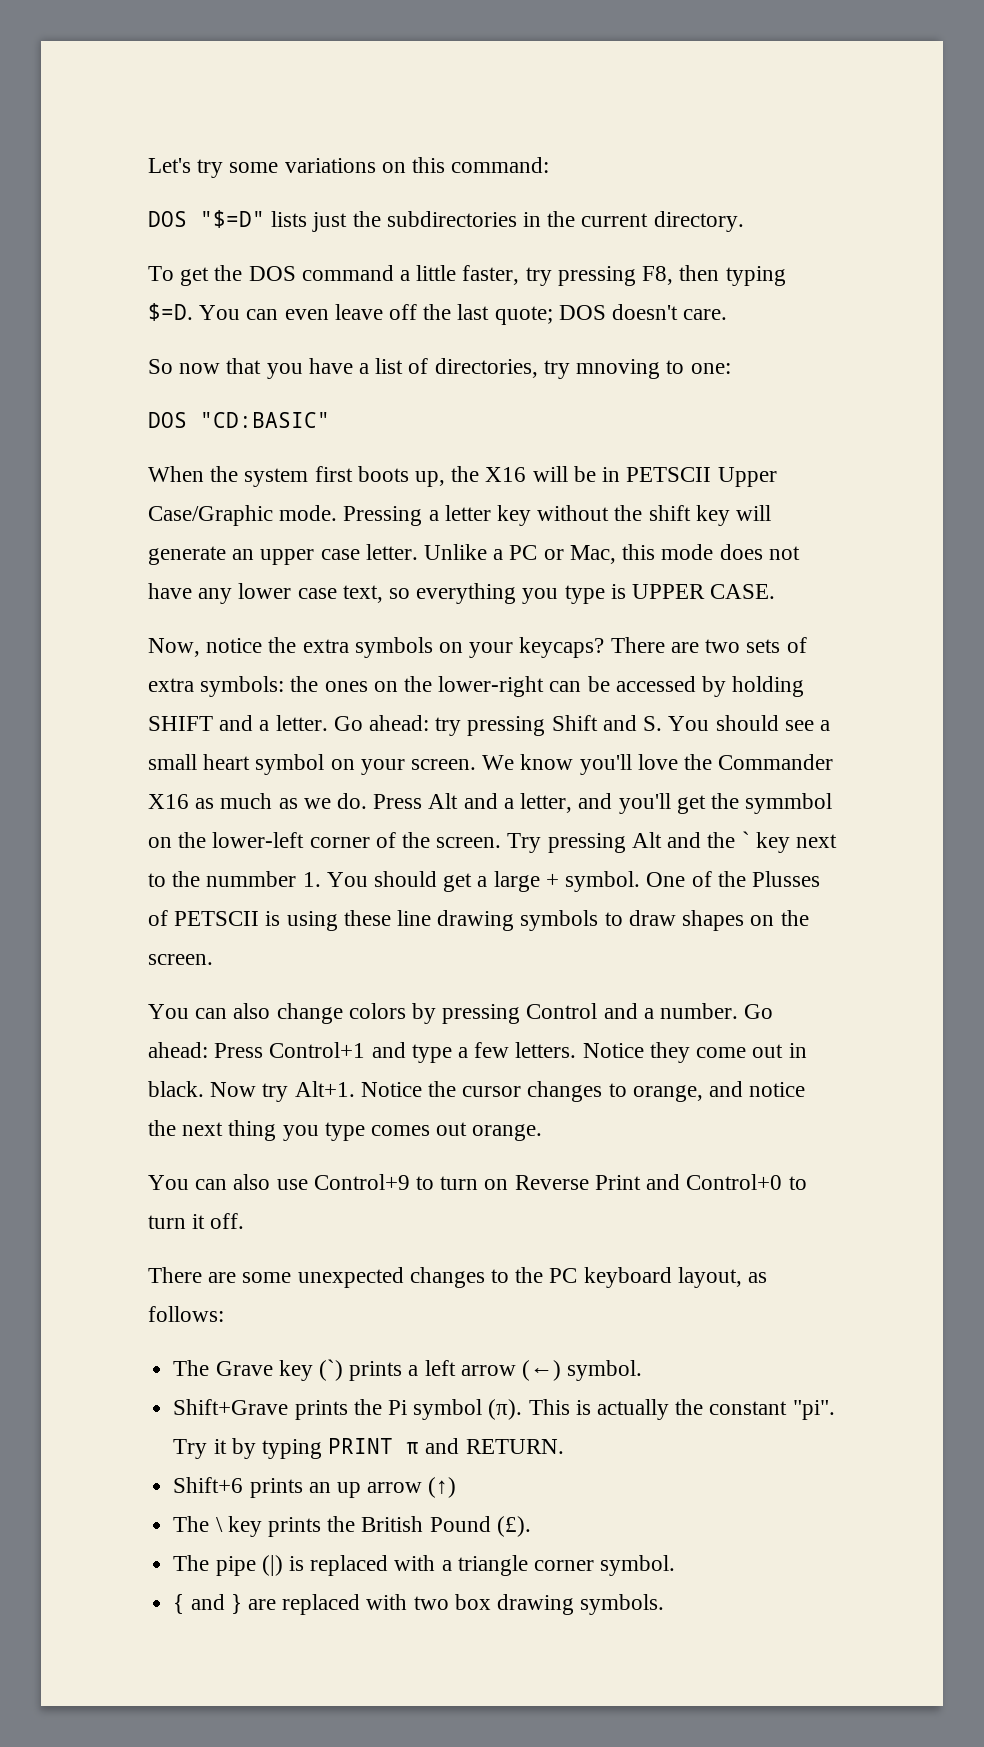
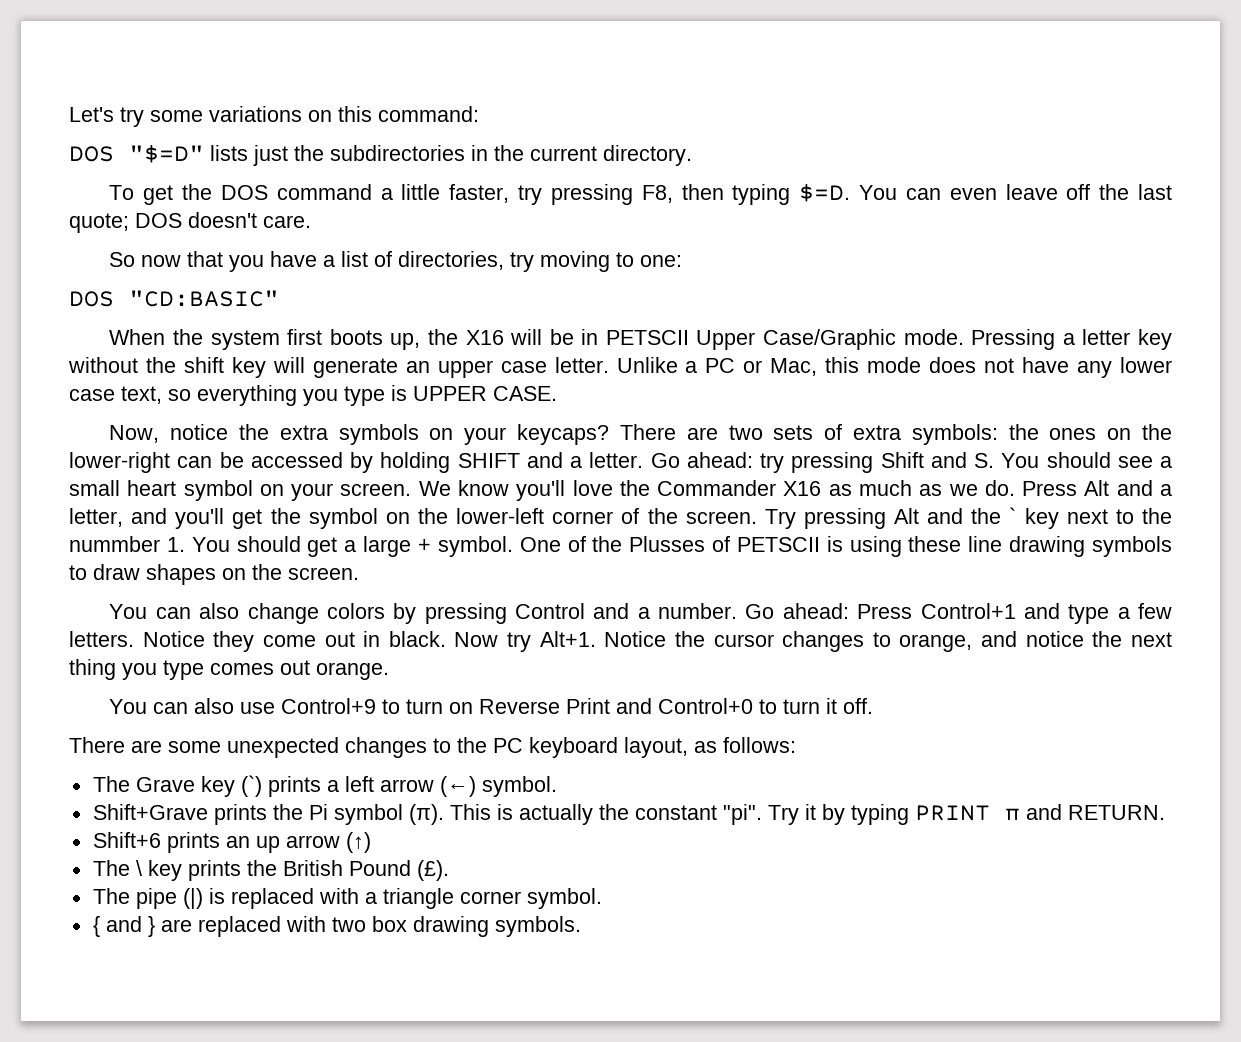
- So now that you have a list of directories, try mnoving to one:
+ So now that you have a list of directories, try moving to one:
- Press Alt and a letter, and you'll get the symmbol on the lower-left corner of the screen.
+ Press Alt and a letter, and you'll get the symbol on the lower-left corner of the screen.

